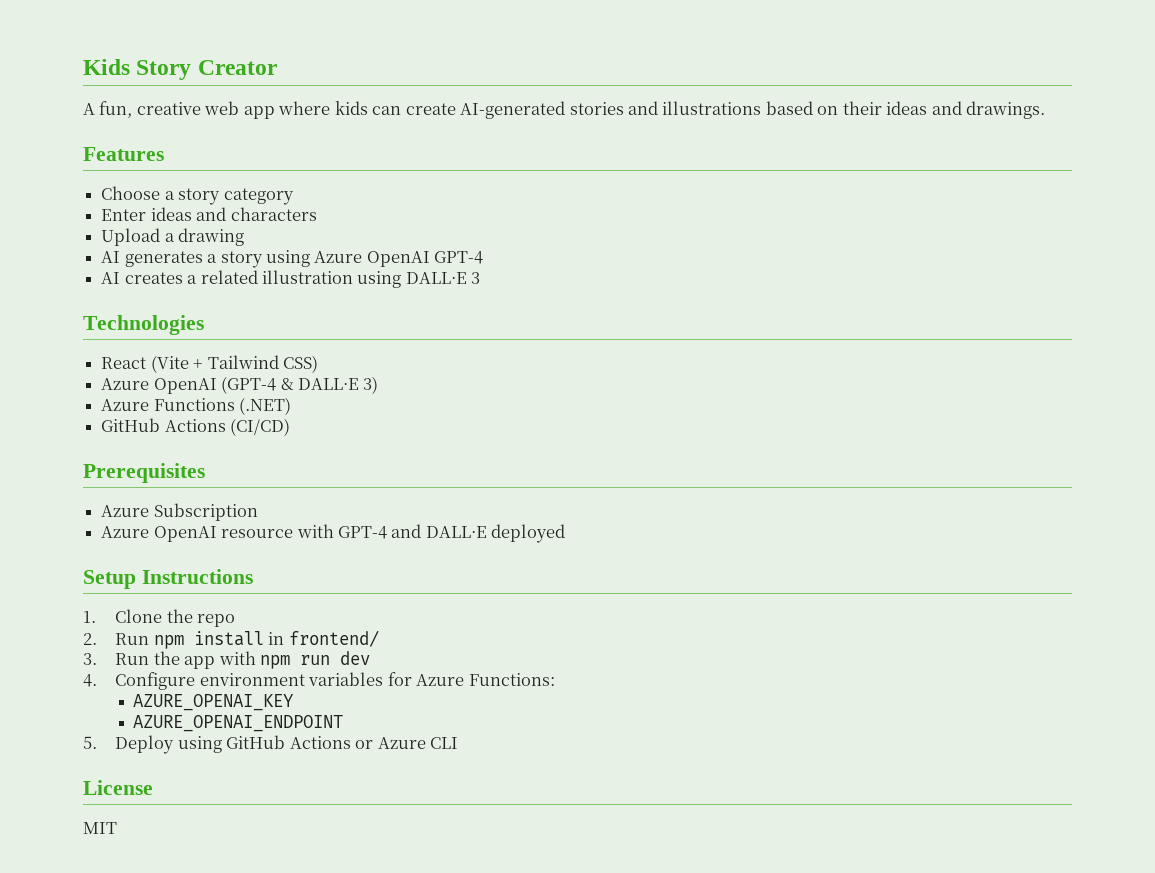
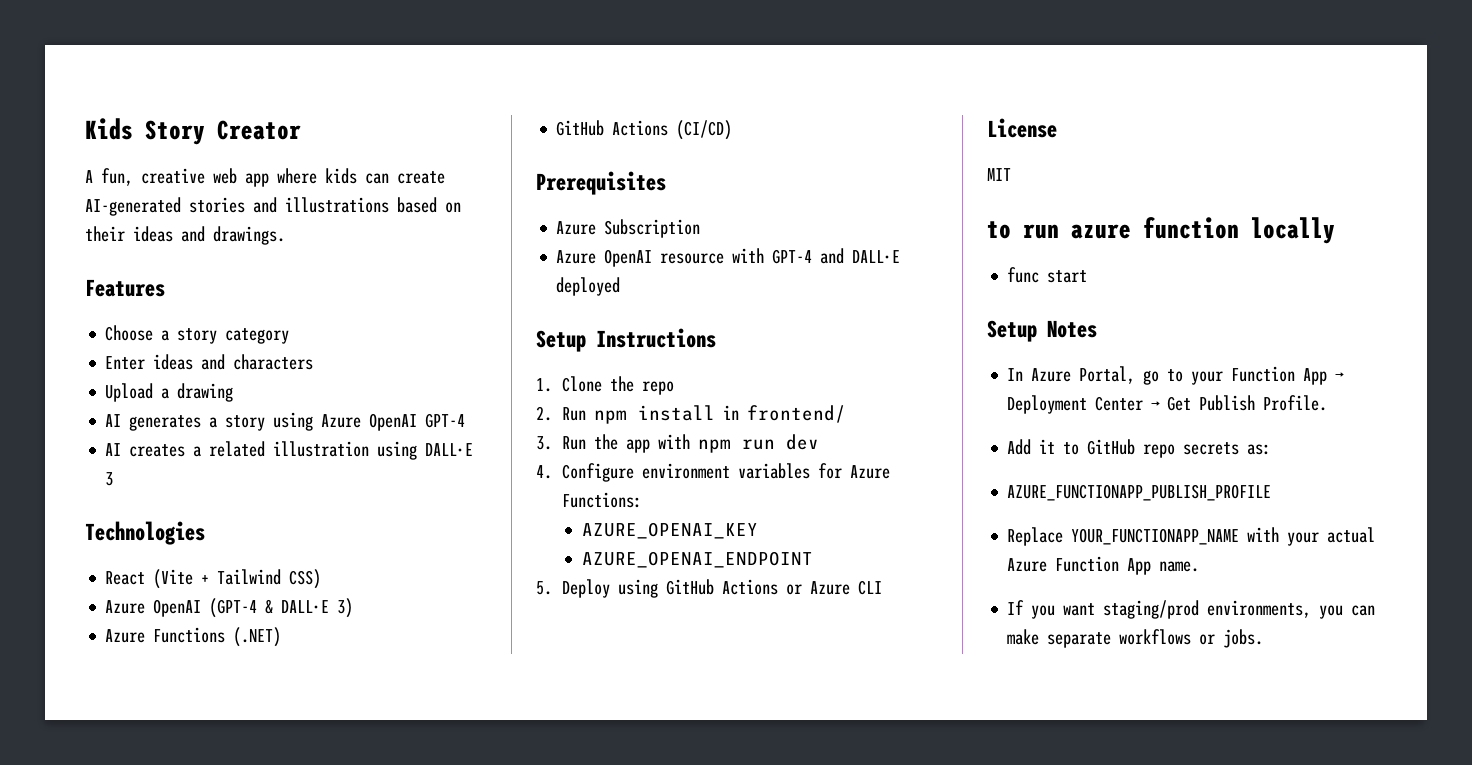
+ to run azure function locally
+ func start
+ Setup Notes
+ In Azure Portal, go to your Function App → Deployment Center → Get Publish Profile.
+ Add it to GitHub repo secrets as:
+ AZURE_FUNCTIONAPP_PUBLISH_PROFILE
+ Replace YOUR_FUNCTIONAPP_NAME with your actual Azure Function App name.
+ If you want staging/prod environments, you can make separate workflows or jobs.

